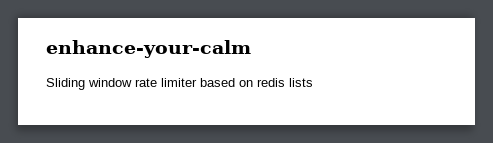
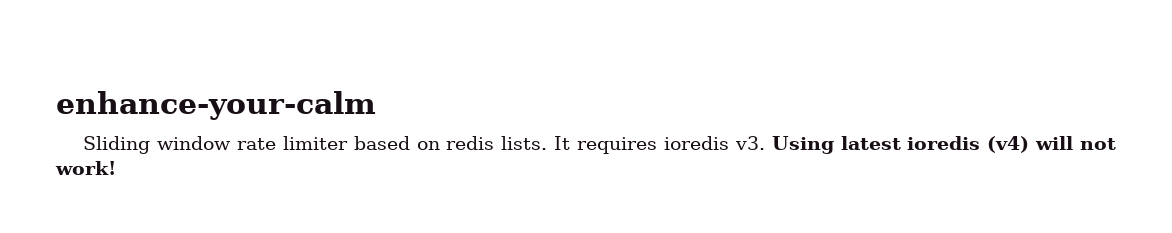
- Sliding window rate limiter based on redis lists
+ Sliding window rate limiter based on redis lists. It requires ioredis v3. Using latest ioredis (v4) will not work!

